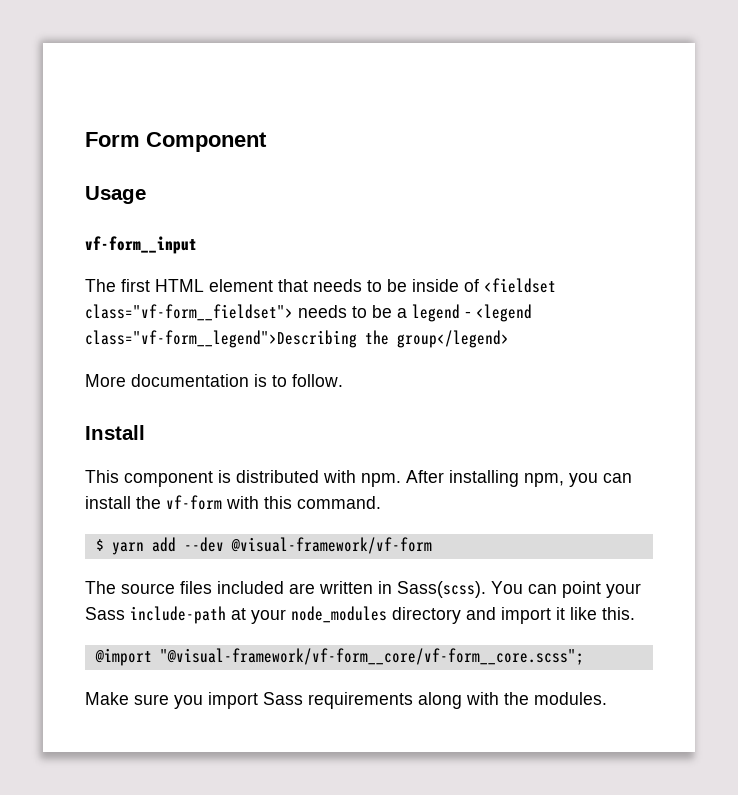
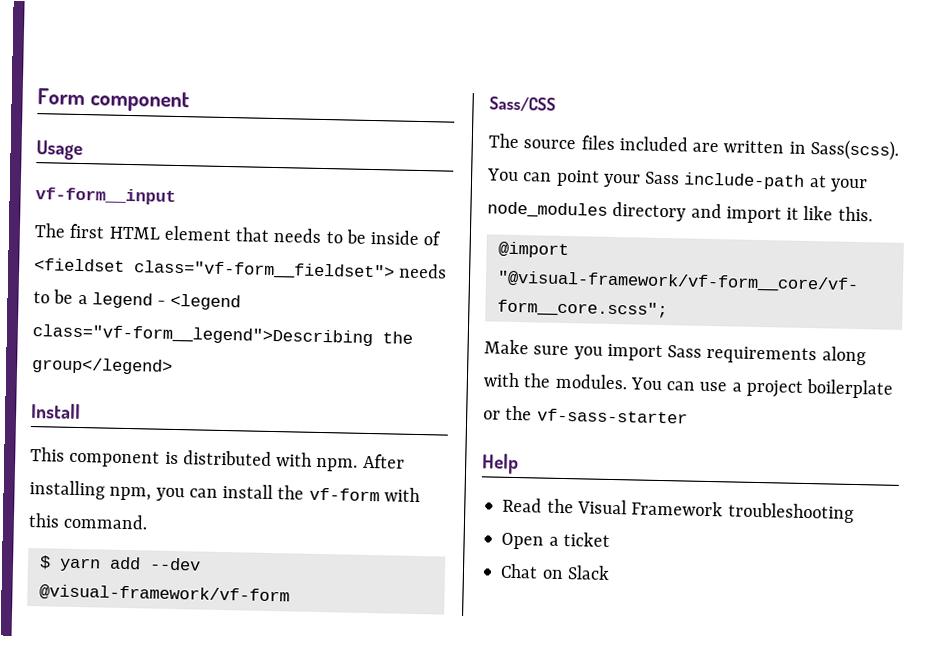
- Form Component
+ Form component
- More documentation is to follow.
+ Sass/CSS
+ You can use a project boilerplate or the vf-sass-starter
+ Help
+ Read the Visual Framework troubleshooting
+ Open a ticket
+ Chat on Slack

